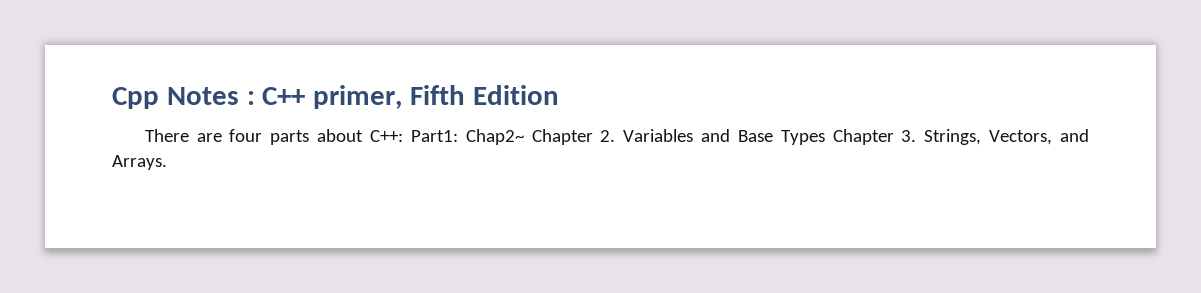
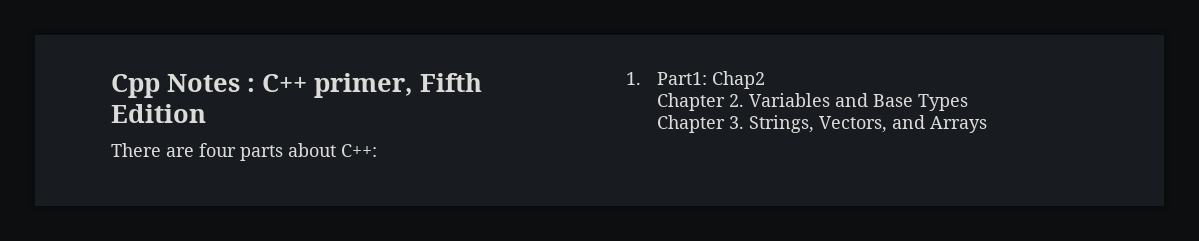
- There are four parts about C++: Part1: Chap2~ Chapter 2. Variables and Base Types Chapter 3. Strings, Vectors, and Arrays.
+ There are four parts about C++:
+ 1. Part1: Chap2
+ Chapter 2. Variables and Base Types
+ Chapter 3. Strings, Vectors, and Arrays

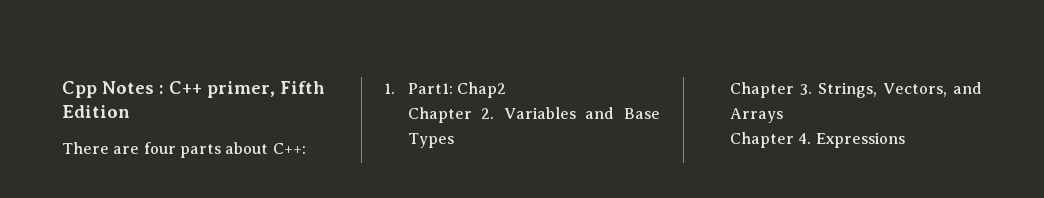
+ Chapter 4. Expressions

